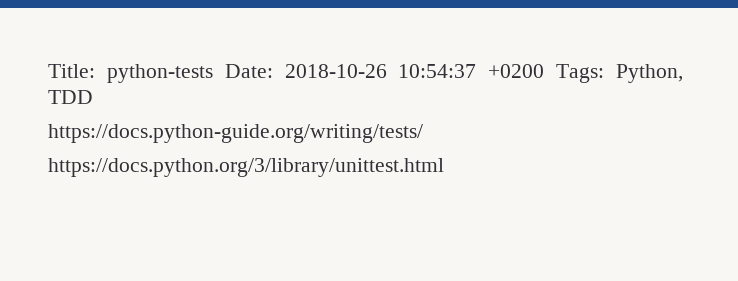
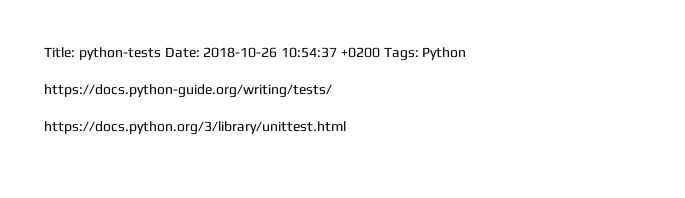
- Title: python-tests Date: 2018-10-26 10:54:37 +0200 Tags: Python, TDD
+ Title: python-tests Date: 2018-10-26 10:54:37 +0200 Tags: Python

